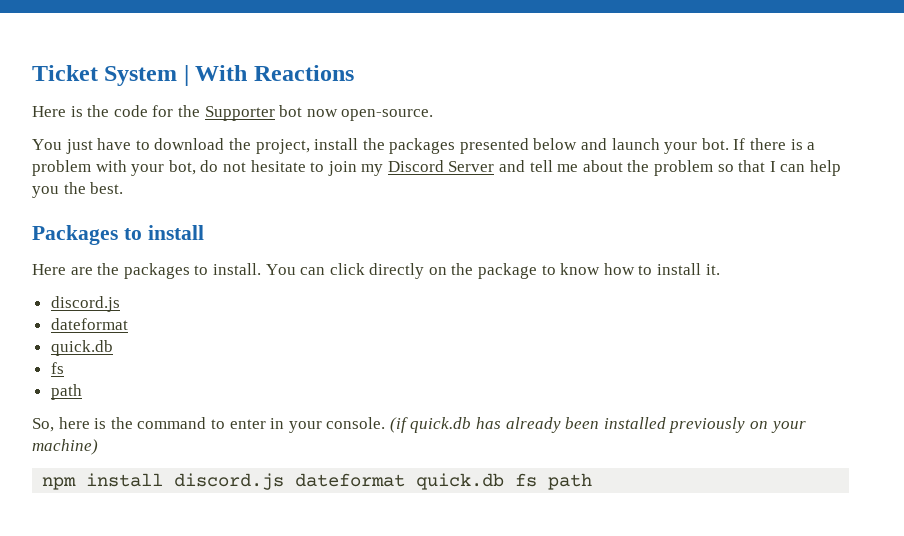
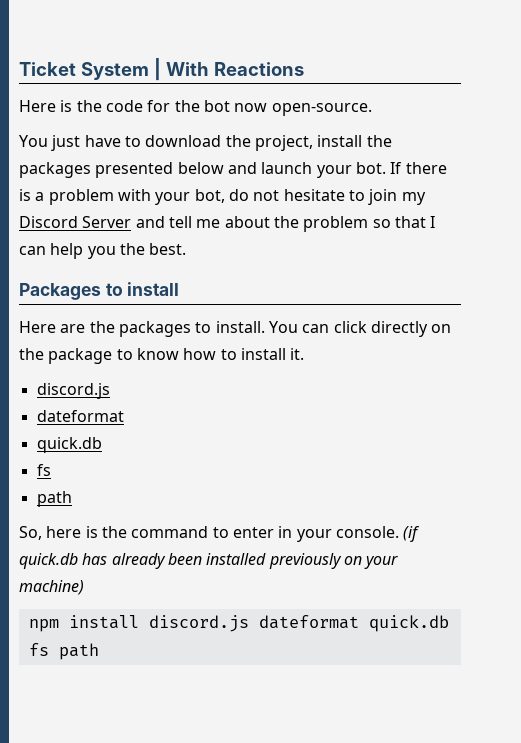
- Here is the code for the Supporter bot now open-source.
+ Here is the code for the bot now open-source.

